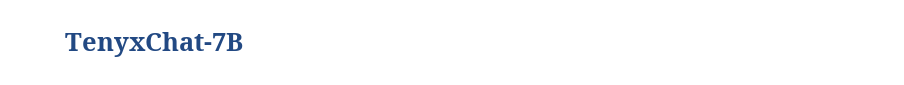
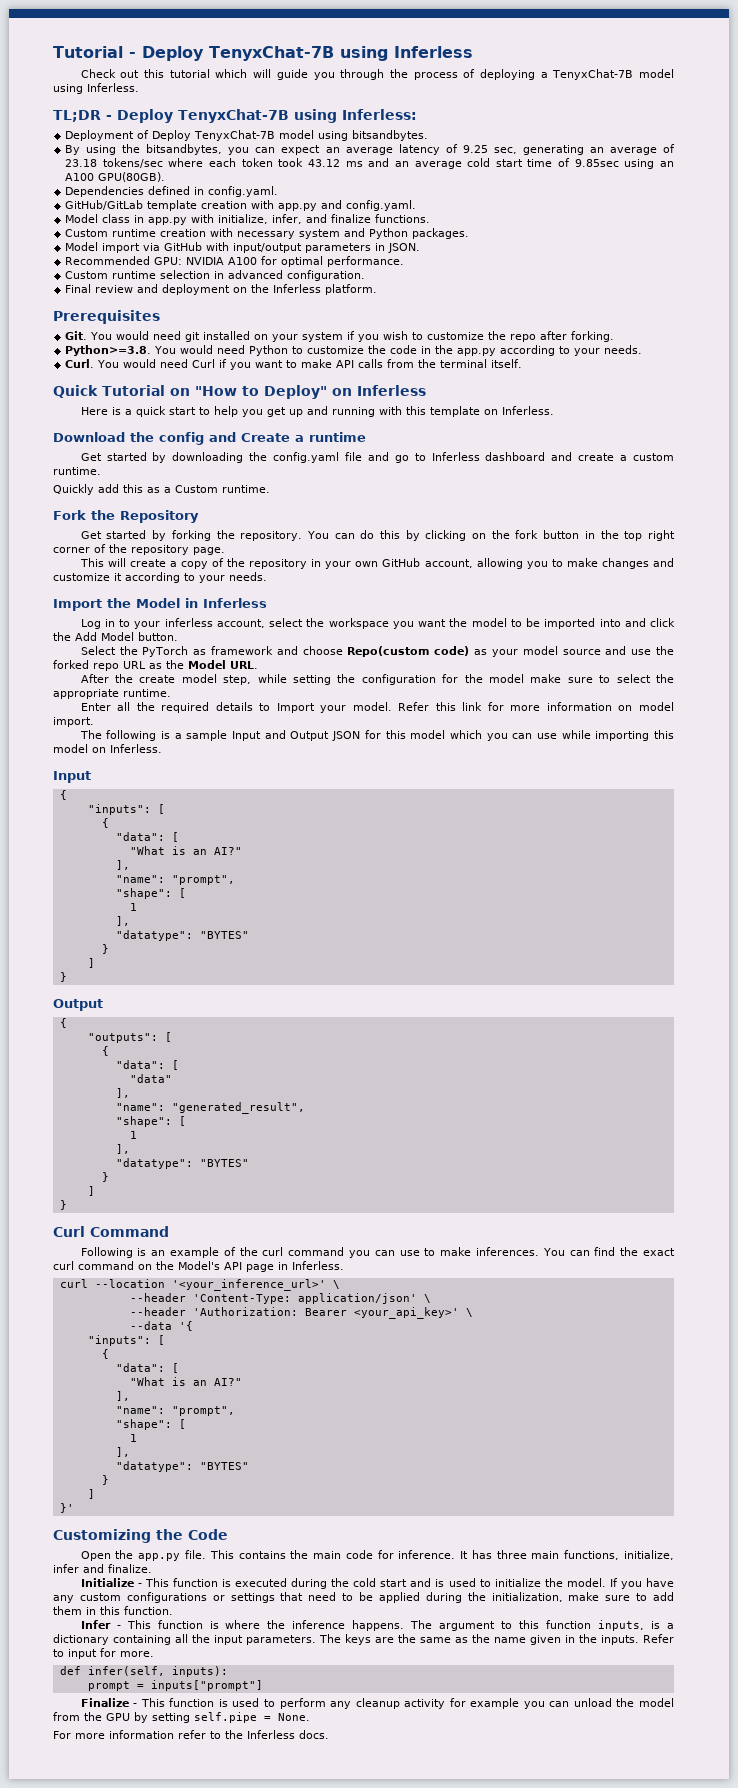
- TenyxChat-7B
+ Tutorial - Deploy TenyxChat-7B using Inferless
+ Check out this tutorial which will guide you through the process of deploying a TenyxChat-7B model using Inferless.
+ TL;DR - Deploy TenyxChat-7B using Inferless:
+ Deployment of Deploy TenyxChat-7B model using bitsandbytes.
+ By using the bitsandbytes, you can expect an average latency of 9.25 sec, generating an average of 23.18 tokens/sec where each token took 43.12 ms and an average cold start time of 9.85sec using an A100 GPU(80GB).
+ Dependencies defined in config.yaml.
+ GitHub/GitLab template creation with app.py and config.yaml.
+ Model class in app.py with initialize, infer, and finalize functions.
+ Custom runtime creation with necessary system and Python packages.
+ Model import via GitHub with input/output parameters in JSON.
+ Recommended GPU: NVIDIA A100 for optimal performance.
+ Custom runtime selection in advanced configuration.
+ Final review and deployment on the Inferless platform.
+ Prerequisites
+ Git. You would need git installed on your system if you wish to customize the repo after forking.
+ Python>=3.8. You would need Python to customize the code in the app.py according to your needs.
+ Curl. You would need Curl if you want to make API calls from the terminal itself.
+ Quick Tutorial on "How to Deploy" on Inferless
+ Here is a quick start to help you get up and running with this template on Inferless.
+ Download the config and Create a runtime
+ Get started by downloading the config.yaml file and go to Inferless dashboard and create a custom runtime.
+ Quickly add this as a Custom runtime.
+ Fork the Repository
+ Get started by forking the repository. You can do this by clicking on the fork button in the top right corner of the repository page.
+ This will create a copy of the repository in your own GitHub account, allowing you to make changes and customize it according to your needs.
+ Import the Model in Inferless
+ Log in to your inferless account, select the workspace you want the model to be imported into and click the Add Model button.
+ Select the PyTorch as framework and choose Repo(custom code) as your model source and use the forked repo URL as the Model URL.
+ After the create model step, while setting the configuration for the model make sure to select the appropriate runtime.
+ Enter all the required details to Import your model. Refer this link for more information on model import.
+ The following is a sample Input and Output JSON for this model which you can use while importing this model on Inferless.
+ Input
+ {
+ "inputs": [
+ {
+ "data": [
+ "What is an AI?"
+ ],
+ "name": "prompt",
+ "shape": [
+ 1
+ ],
+ "datatype": "BYTES"
+ }
+ ]
+ }
+ Output
+ {
+ "outputs": [
+ {
+ "data": [
+ "data"
+ ],
+ "name": "generated_result",
+ "shape": [
+ 1
+ ],
+ "datatype": "BYTES"
+ }
+ ]
+ }
+ Curl Command
+ Following is an example of the curl command you can use to make inferences. You can find the exact curl command on the Model's API page in Inferless.
+ curl --location '<your_inference_url>' \
+ --header 'Content-Type: application/json' \
+ --header 'Authorization: Bearer <your_api_key>' \
+ --data '{
+ "inputs": [
+ {
+ "data": [
+ "What is an AI?"
+ ],
+ "name": "prompt",
+ "shape": [
+ 1
+ ],
+ "datatype": "BYTES"
+ }
+ ]
+ }'
+ Customizing the Code
+ Open the app.py file. This contains the main code for inference. It has three main functions, initialize, infer and finalize.
+ Initialize - This function is executed during the cold start and is used to initialize the model. If you have any custom configurations or settings that need to be applied during the initialization, make sure to add them in this function.
+ Infer - This function is where the inference happens. The argument to this function inputs, is a dictionary containing all the input parameters. The keys are the same as the name given in the inputs. Refer to input for more.
+ def infer(self, inputs):
+ prompt = inputs["prompt"]
+ Finalize - This function is used to perform any cleanup activity for example you can unload the model from the GPU by setting self.pipe = None.
+ For more information refer to the Inferless docs.

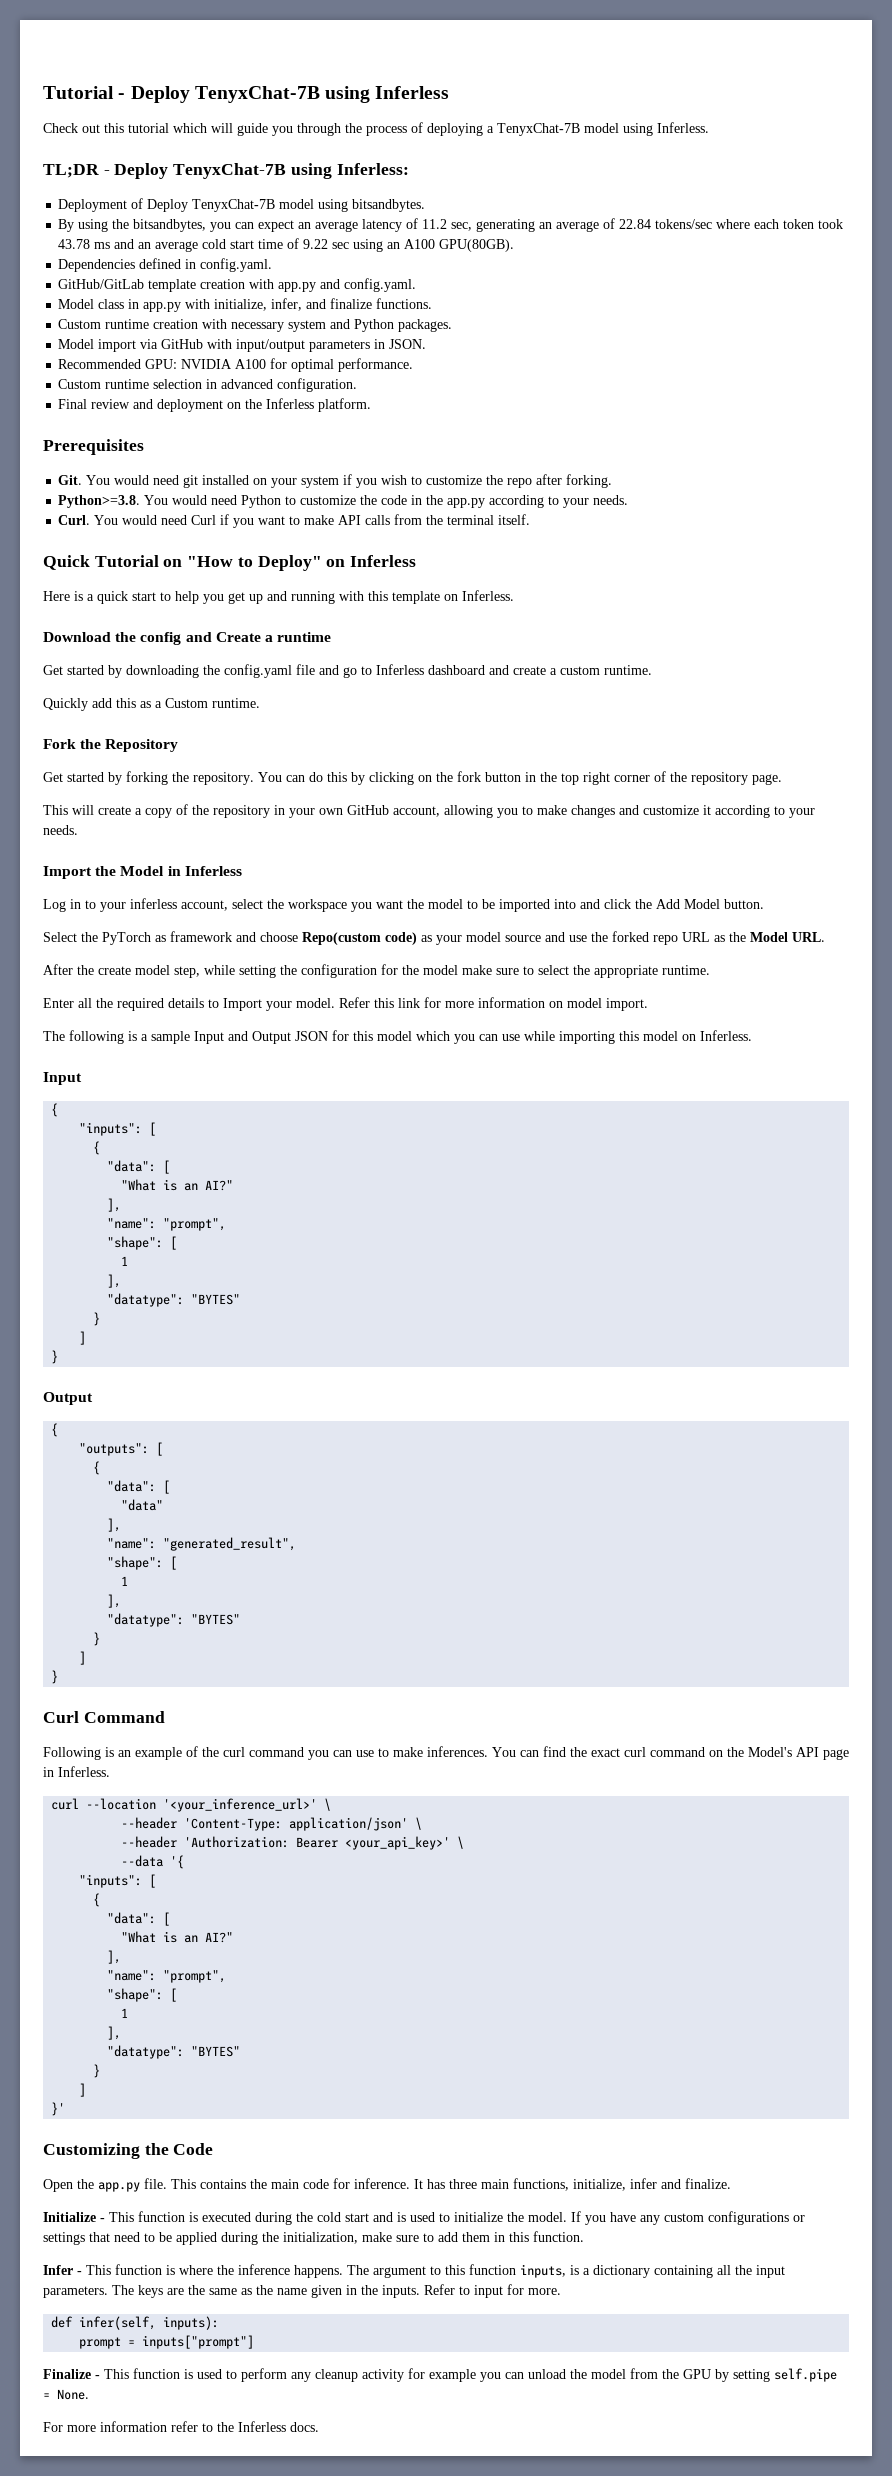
- By using the bitsandbytes, you can expect an average latency of 9.25 sec, generating an average of 23.18 tokens/sec where each token took 43.12 ms and an average cold start time of 9.85sec using an A100 GPU(80GB).
+ By using the bitsandbytes, you can expect an average latency of 11.2 sec, generating an average of 22.84 tokens/sec where each token took 43.78 ms and an average cold start time of 9.22 sec using an A100 GPU(80GB).

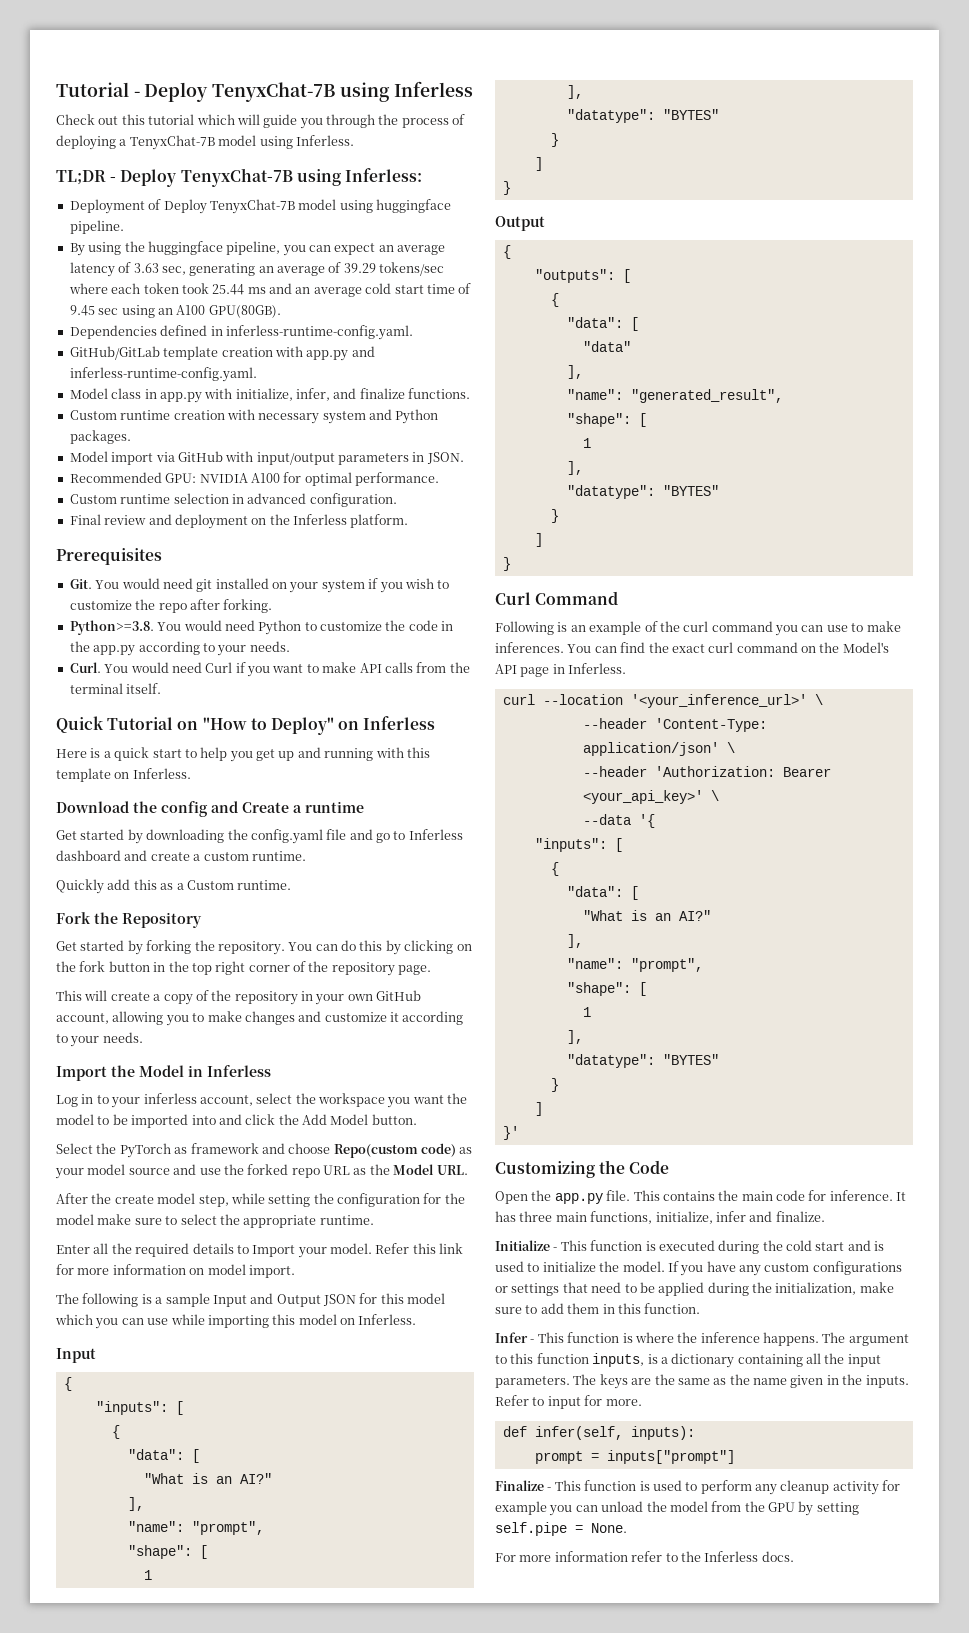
- Deployment of Deploy TenyxChat-7B model using bitsandbytes.
+ Deployment of Deploy TenyxChat-7B model using huggingface pipeline.
- By using the bitsandbytes, you can expect an average latency of 11.2 sec, generating an average of 22.84 tokens/sec where each token took 43.78 ms and an average cold start time of 9.22 sec using an A100 GPU(80GB).
+ By using the huggingface pipeline, you can expect an average latency of 3.63 sec, generating an average of 39.29 tokens/sec where each token took 25.44 ms and an average cold start time of 9.45 sec using an A100 GPU(80GB).
- Dependencies defined in config.yaml.
+ Dependencies defined in inferless-runtime-config.yaml.
- GitHub/GitLab template creation with app.py and config.yaml.
+ GitHub/GitLab template creation with app.py and inferless-runtime-config.yaml.

